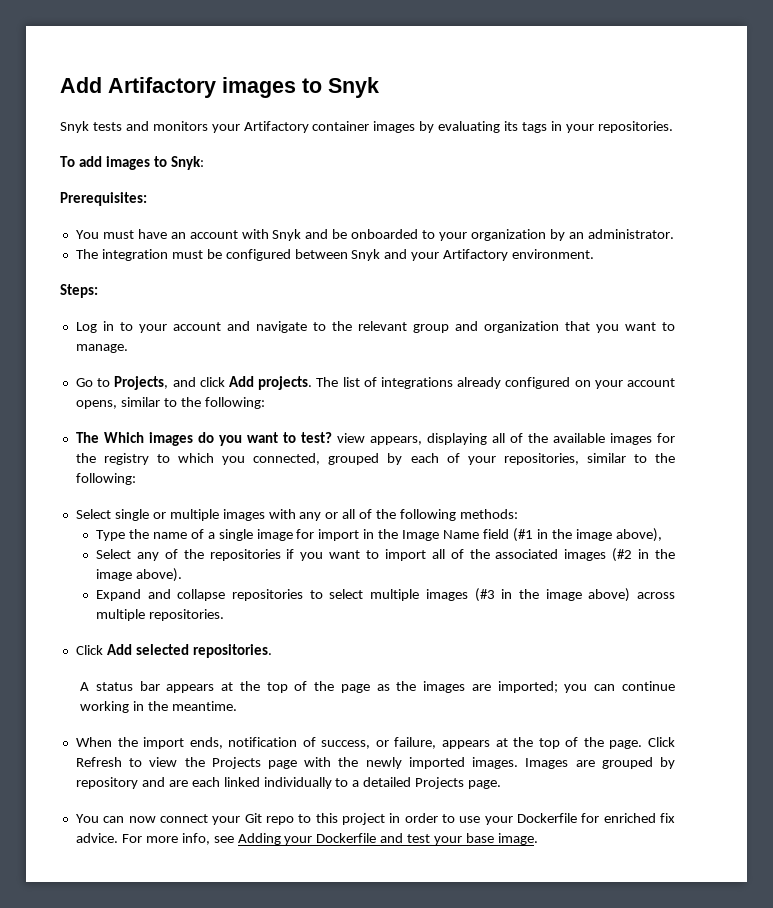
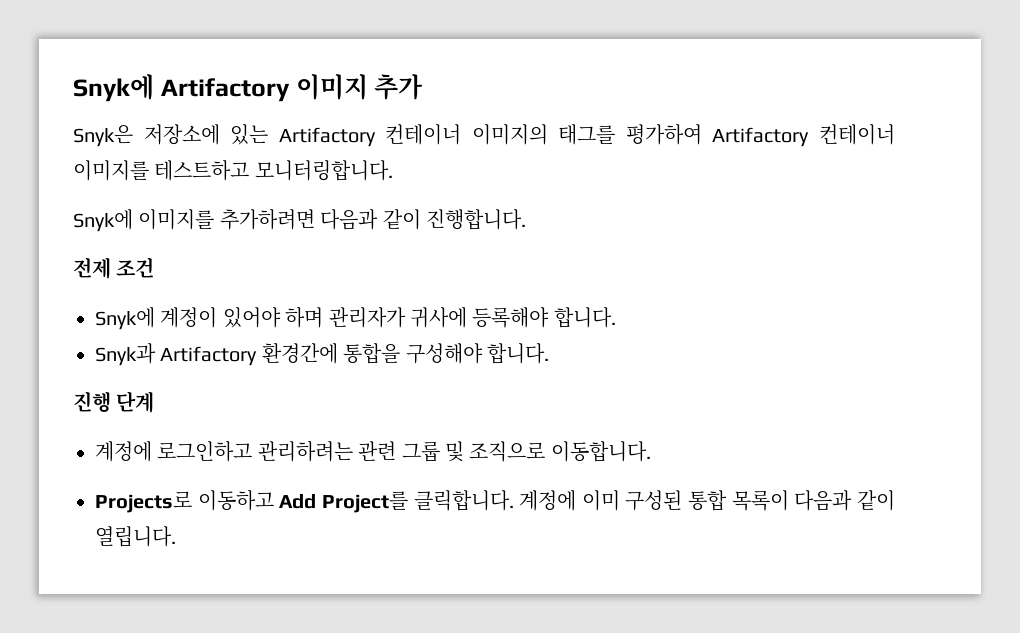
- Add Artifactory images to Snyk
- Snyk tests and monitors your Artifactory container images by evaluating its tags in your repositories.
- To add images to Snyk:
- Prerequisites:
- You must have an account with Snyk and be onboarded to your organization by an administrator.
- The integration must be configured between Snyk and your Artifactory environment.
- Steps:
- Log in to your account and navigate to the relevant group and organization that you want to manage.
- Go to Projects, and click Add projects. The list of integrations already configured on your account opens, similar to the following:
- The Which images do you want to test? view appears, displaying all of the available images for the registry to which you connected, grouped by each of your repositories, similar to the following:
- Select single or multiple images with any or all of the following methods:
- Type the name of a single image for import in the Image Name field (#1 in the image above),
- Select any of the repositories if you want to import all of the associated images (#2 in the image above).
- Expand and collapse repositories to select multiple images (#3 in the image above) across multiple repositories.
- Click Add selected repositories.
- A status bar appears at the top of the page as the images are imported; you can continue working in the meantime.
- When the import ends, notification of success, or failure, appears at the top of the page. Click Refresh to view the Projects page with the newly imported images. Images are grouped by repository and are each linked individually to a detailed Projects page.
- You can now connect your Git repo to this project in order to use your Dockerfile for enriched fix advice. For more info, see Adding your Dockerfile and test your base image.
+ Snyk에 Artifactory 이미지 추가
+ Snyk은 저장소에 있는 Artifactory 컨테이너 이미지의 태그를 평가하여 Artifactory 컨테이너 이미지를 테스트하고 모니터링합니다.
+ Snyk에 이미지를 추가하려면 다음과 같이 진행합니다.
+ 전제 조건
+ Snyk에 계정이 있어야 하며 관리자가 귀사에 등록해야 합니다.
+ Snyk과 Artifactory 환경간에 통합을 구성해야 합니다.
+ 진행 단계
+ 계정에 로그인하고 관리하려는 관련 그룹 및 조직으로 이동합니다.
+ Projects로 이동하고 Add Project를 클릭합니다. 계정에 이미 구성된 통합 목록이 다음과 같이 열립니다.

